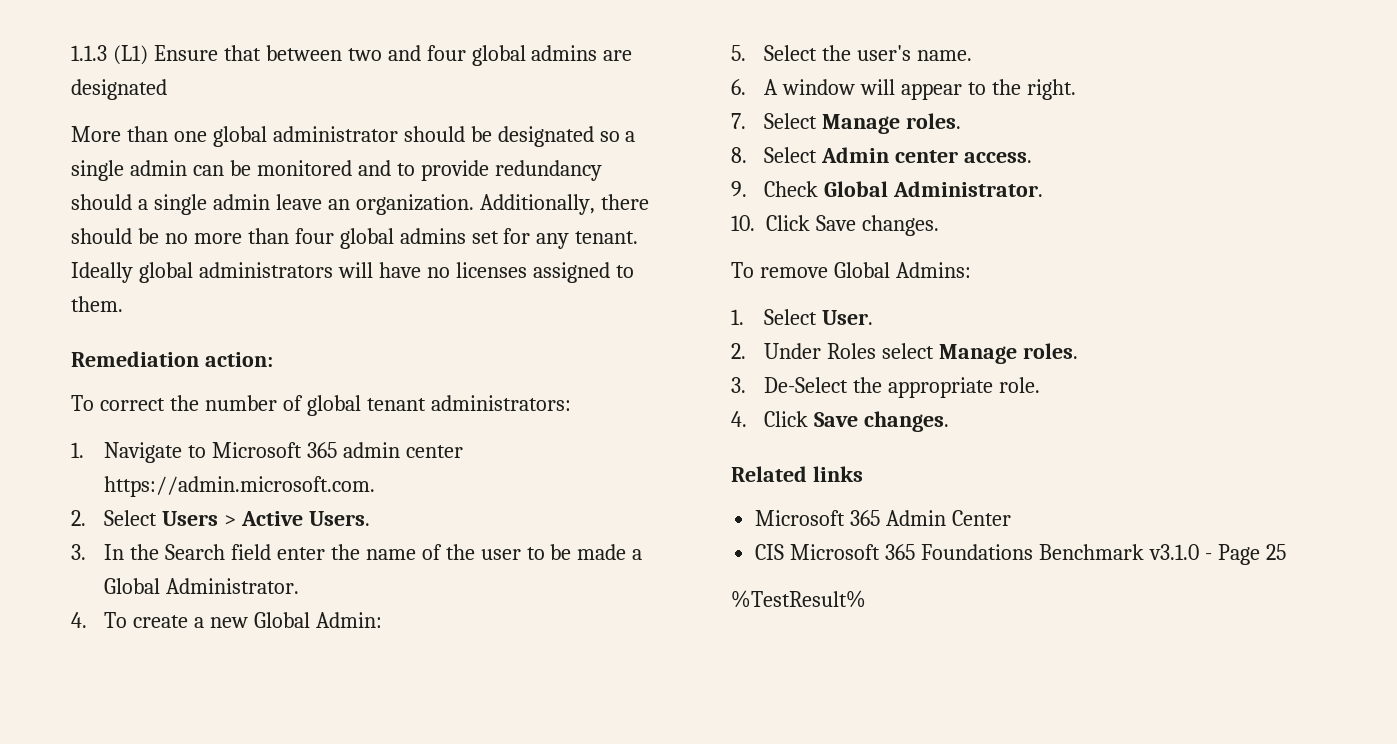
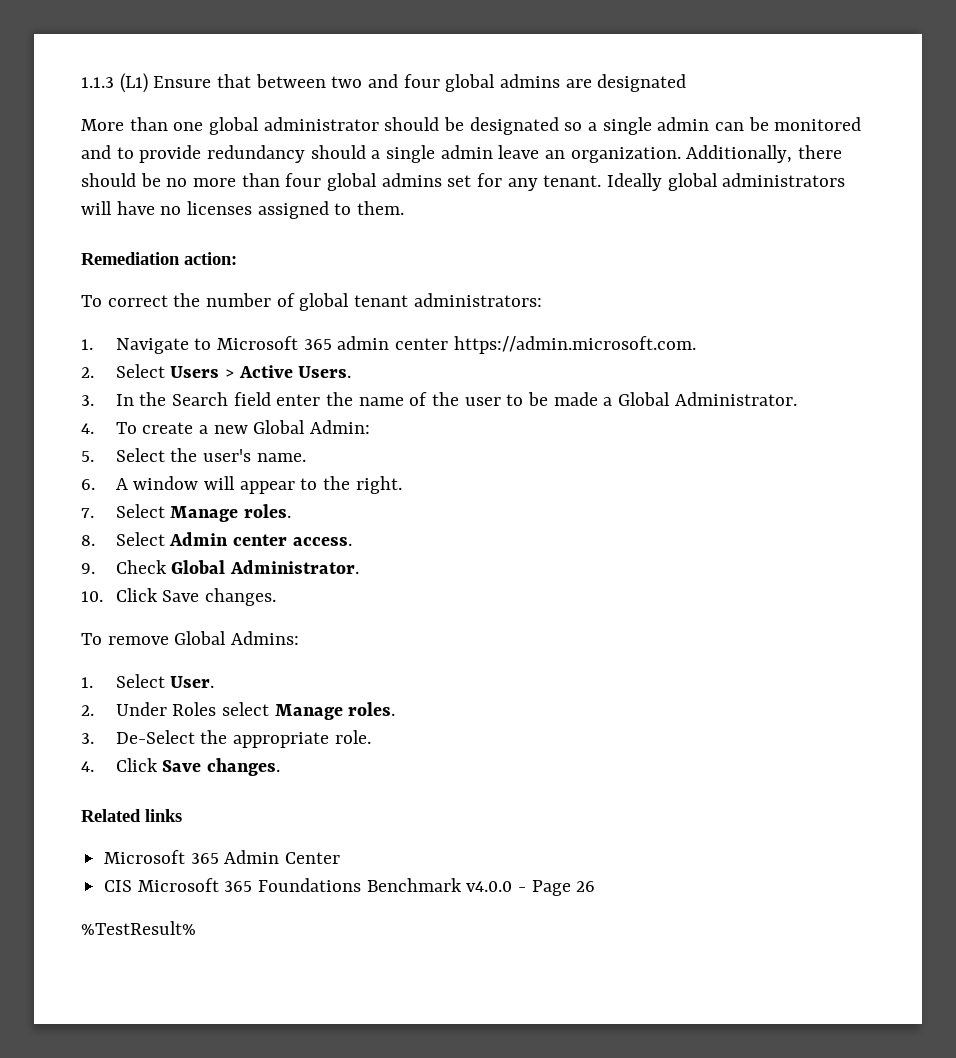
- CIS Microsoft 365 Foundations Benchmark v3.1.0 - Page 25
+ CIS Microsoft 365 Foundations Benchmark v4.0.0 - Page 26

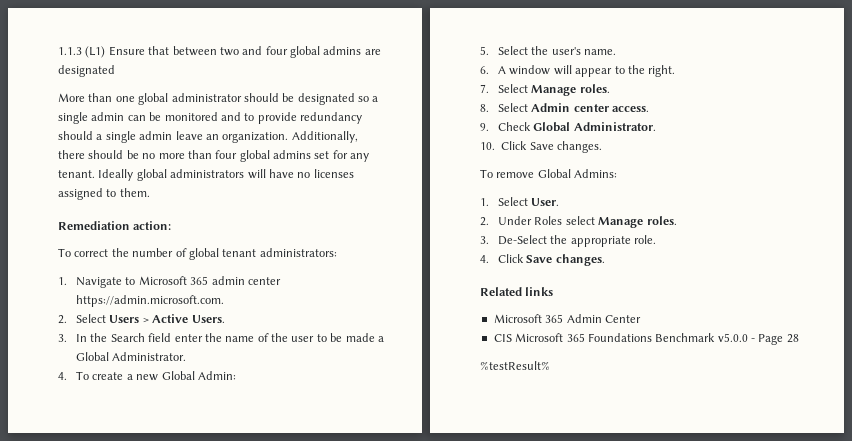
- CIS Microsoft 365 Foundations Benchmark v4.0.0 - Page 26
- %TestResult%
+ CIS Microsoft 365 Foundations Benchmark v5.0.0 - Page 28
+ %testResult%

